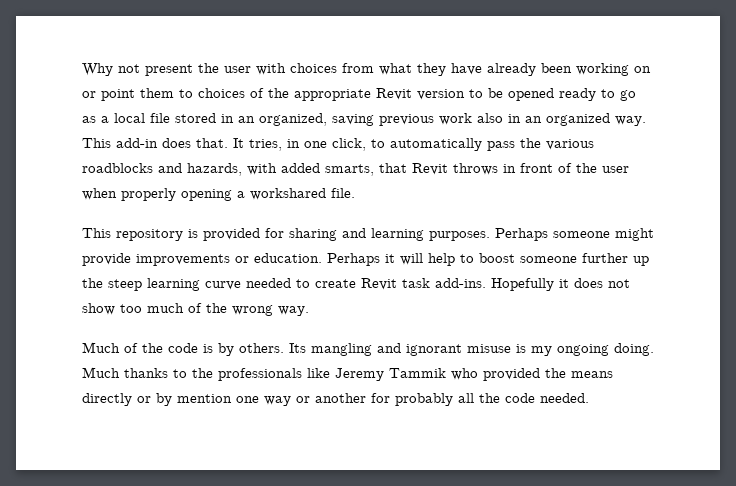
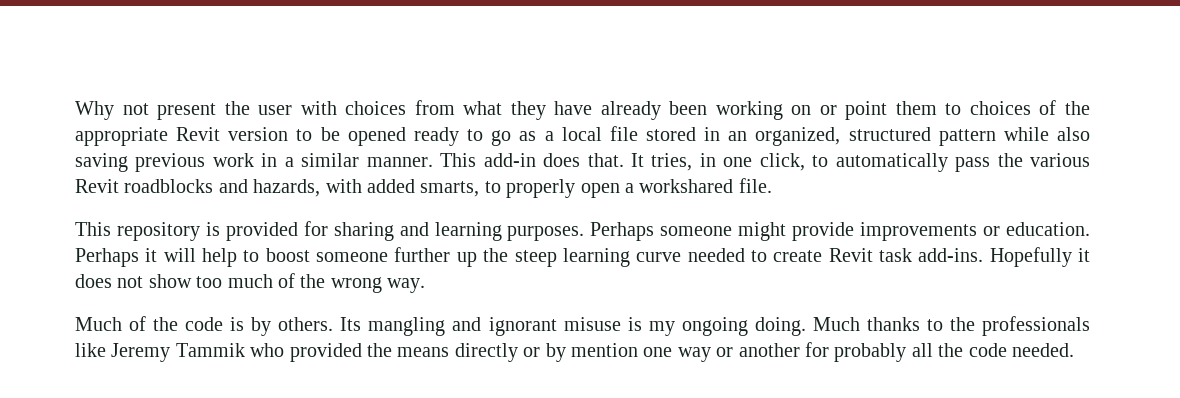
- Why not present the user with choices from what they have already been working on or point them to choices of the appropriate Revit version to be opened ready to go as a local file stored in an organized, saving previous work also in an organized way.
+ Why not present the user with choices from what they have already been working on or point them to choices of the appropriate Revit version to be opened ready to go as a local file stored in an organized, structured pattern while also saving previous work in a similar manner.
- It tries, in one click, to automatically pass the various roadblocks and hazards, with added smarts, that Revit throws in front of the user when properly opening a workshared file.
+ It tries, in one click, to automatically pass the various Revit roadblocks and hazards, with added smarts, to properly open a workshared file.

